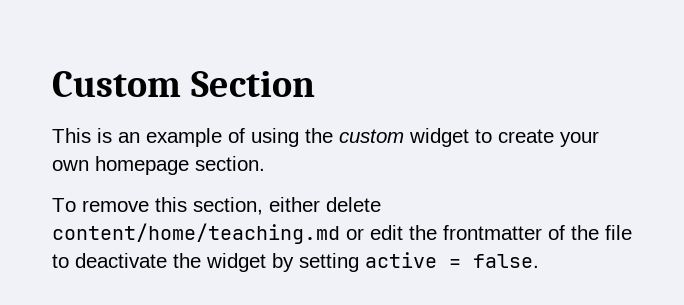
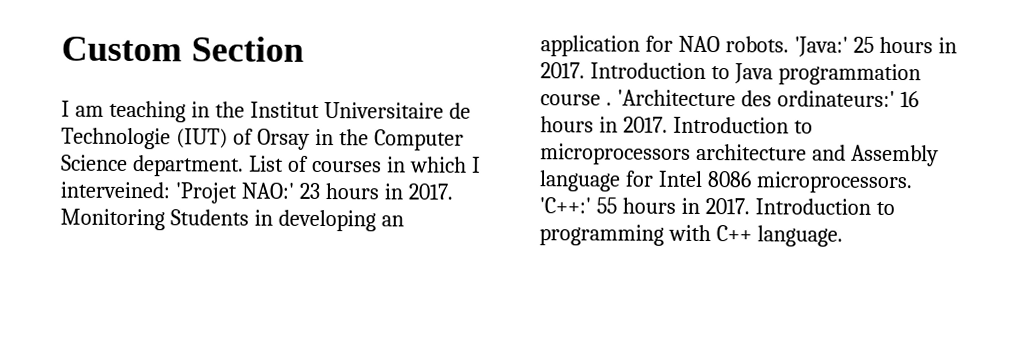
- This is an example of using the custom widget to create your own homepage section.
- To remove this section, either delete content/home/teaching.md or edit the frontmatter of the file to deactivate the widget by setting active = false.
+ I am teaching in the Institut Universitaire de Technologie (IUT) of Orsay in the Computer Science department. List of courses in which I interveined: 'Projet NAO:' 23 hours in 2017. Monitoring Students in developing an application for NAO robots. 'Java:' 25 hours in 2017. Introduction to Java programmation course . 'Architecture des ordinateurs:' 16 hours in 2017. Introduction to microprocessors architecture and Assembly language for Intel 8086 microprocessors. 'C++:' 55 hours in 2017. Introduction to programming with C++ language.

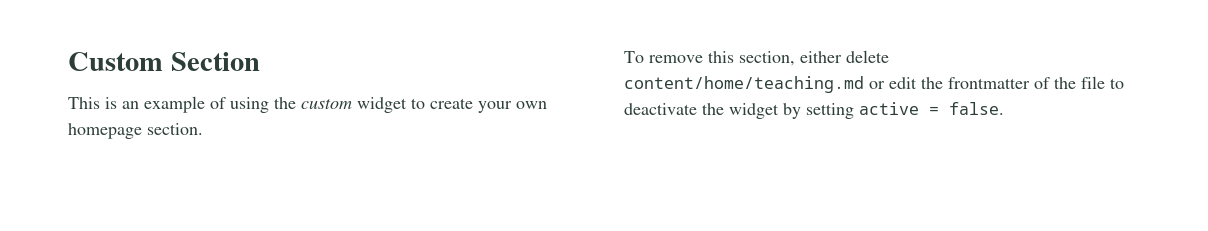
- I am teaching in the Institut Universitaire de Technologie (IUT) of Orsay in the Computer Science department. List of courses in which I interveined: 'Projet NAO:' 23 hours in 2017. Monitoring Students in developing an application for NAO robots. 'Java:' 25 hours in 2017. Introduction to Java programmation course . 'Architecture des ordinateurs:' 16 hours in 2017. Introduction to microprocessors architecture and Assembly language for Intel 8086 microprocessors. 'C++:' 55 hours in 2017. Introduction to programming with C++ language.
+ This is an example of using the custom widget to create your own homepage section.
+ To remove this section, either delete content/home/teaching.md or edit the frontmatter of the file to deactivate the widget by setting active = false.

